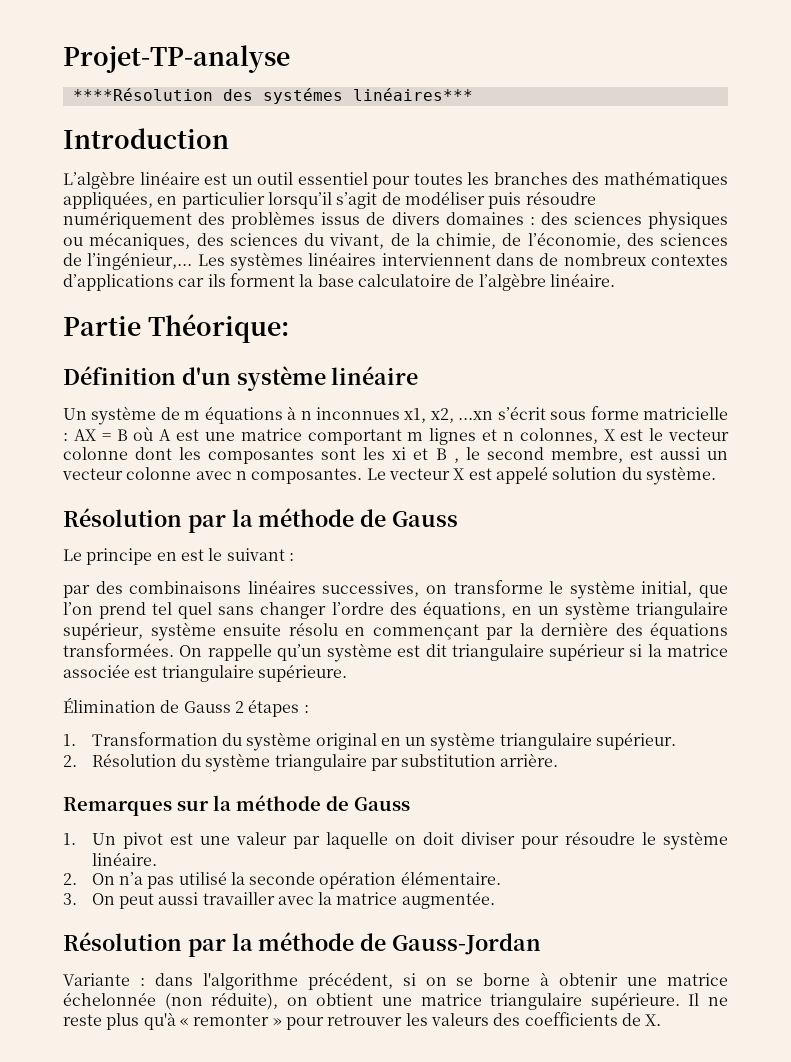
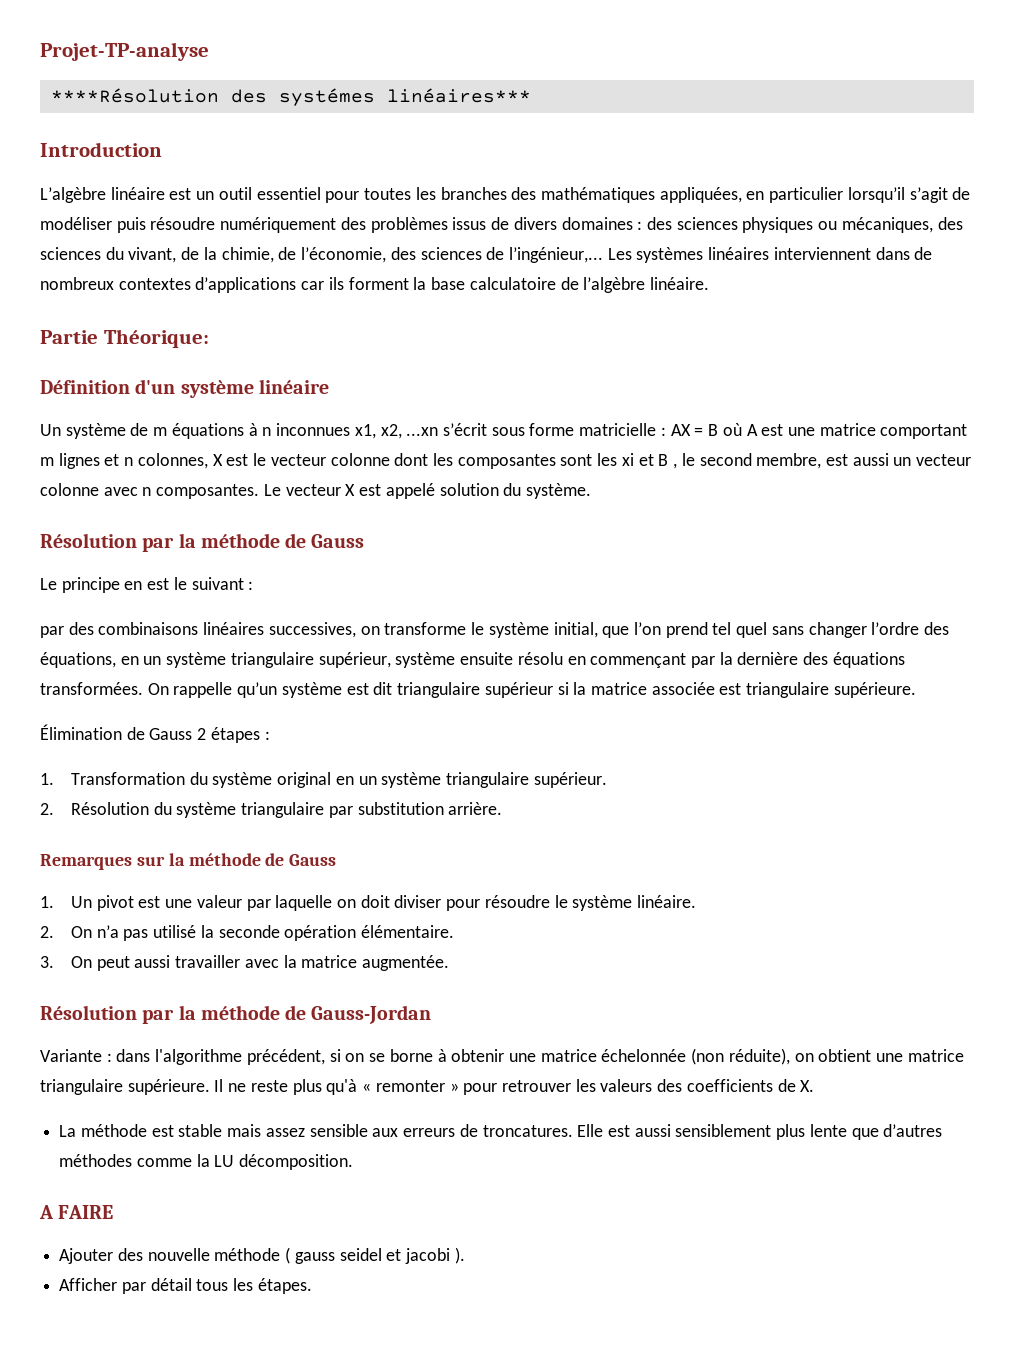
+ La méthode est stable mais assez sensible aux erreurs de troncatures. Elle est aussi sensiblement plus lente que d’autres méthodes comme la LU décomposition.
+ A FAIRE
+ Ajouter des nouvelle méthode ( gauss seidel et jacobi ).
+ Afficher par détail tous les étapes.

